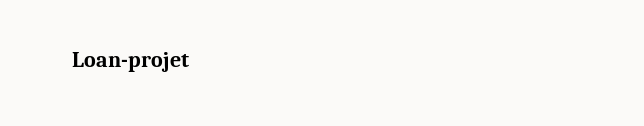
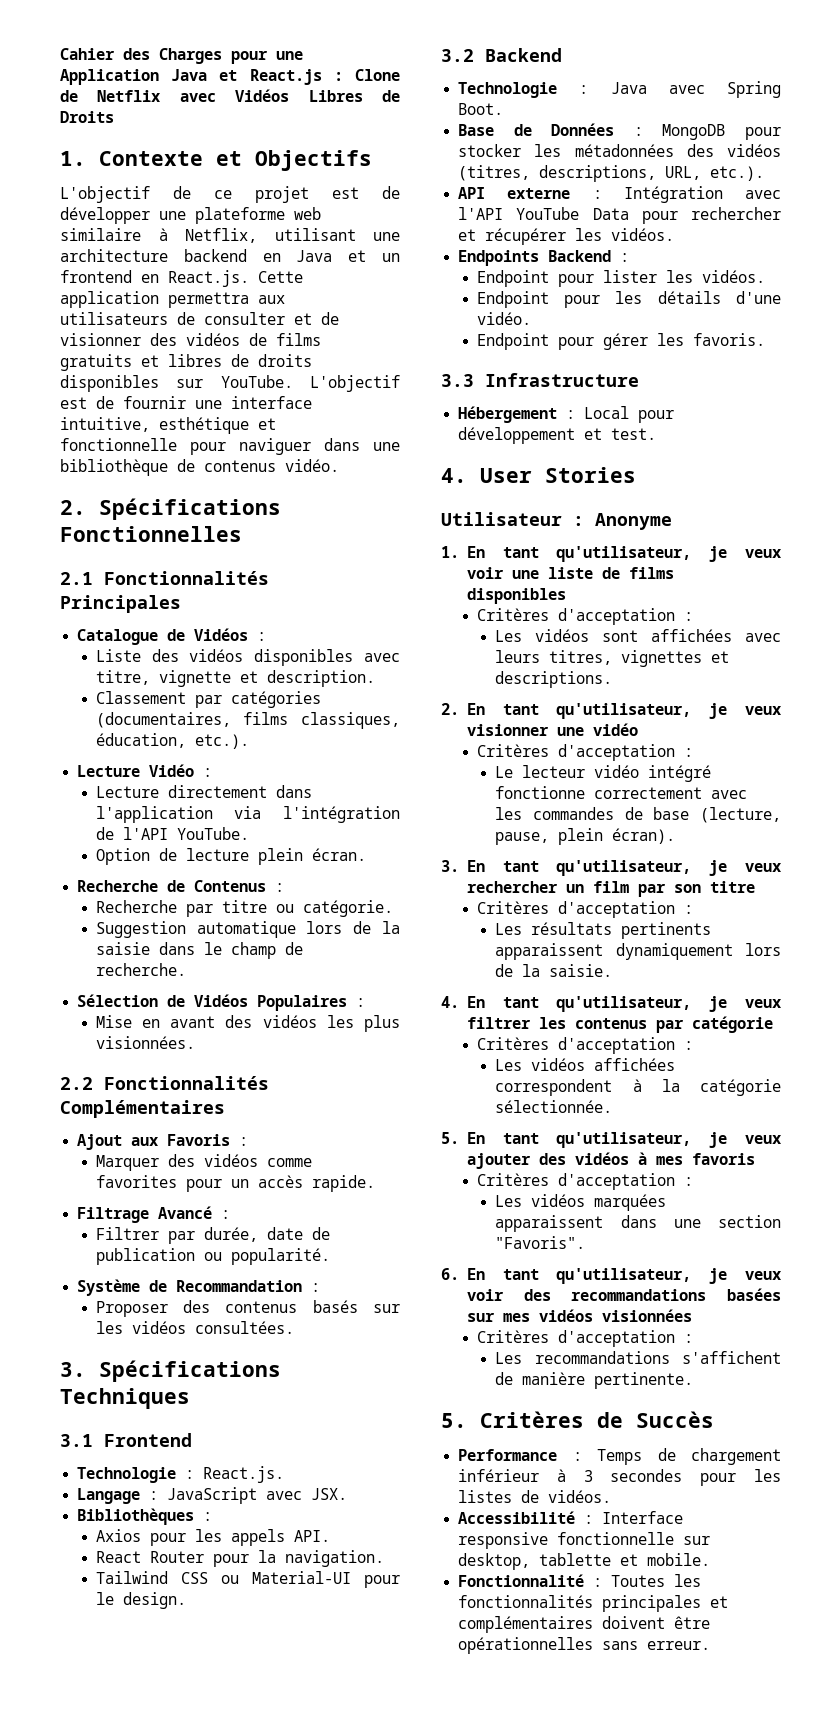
- Loan-projet
+ Cahier des Charges pour une Application Java et React.js : Clone de Netflix avec Vidéos Libres de Droits
+ 1. Contexte et Objectifs
+ L'objectif de ce projet est de développer une plateforme web similaire à Netflix, utilisant une architecture backend en Java et un frontend en React.js. Cette application permettra aux utilisateurs de consulter et de visionner des vidéos de films gratuits et libres de droits disponibles sur YouTube. L'objectif est de fournir une interface intuitive, esthétique et fonctionnelle pour naviguer dans une bibliothèque de contenus vidéo.
+ 2. Spécifications Fonctionnelles
+ 2.1 Fonctionnalités Principales
+ Catalogue de Vidéos :
+ Liste des vidéos disponibles avec titre, vignette et description.
+ Classement par catégories (documentaires, films classiques, éducation, etc.).
+ Lecture Vidéo :
+ Lecture directement dans l'application via l'intégration de l'API YouTube.
+ Option de lecture plein écran.
+ Recherche de Contenus :
+ Recherche par titre ou catégorie.
+ Suggestion automatique lors de la saisie dans le champ de recherche.
+ Sélection de Vidéos Populaires :
+ Mise en avant des vidéos les plus visionnées.
+ 2.2 Fonctionnalités Complémentaires
+ Ajout aux Favoris :
+ Marquer des vidéos comme favorites pour un accès rapide.
+ Filtrage Avancé :
+ Filtrer par durée, date de publication ou popularité.
+ Système de Recommandation :
+ Proposer des contenus basés sur les vidéos consultées.
+ 3. Spécifications Techniques
+ 3.1 Frontend
+ Technologie : React.js.
+ Langage : JavaScript avec JSX.
+ Bibliothèques :
+ Axios pour les appels API.
+ React Router pour la navigation.
+ Tailwind CSS ou Material-UI pour le design.
+ 3.2 Backend
+ Technologie : Java avec Spring Boot.
+ Base de Données : MongoDB pour stocker les métadonnées des vidéos (titres, descriptions, URL, etc.).
+ API externe : Intégration avec l'API YouTube Data pour rechercher et récupérer les vidéos.
+ Endpoints Backend :
+ Endpoint pour lister les vidéos.
+ Endpoint pour les détails d'une vidéo.
+ Endpoint pour gérer les favoris.
+ 3.3 Infrastructure
+ Hébergement : Local pour développement et test.
+ 4. User Stories
+ Utilisateur : Anonyme
+ 1. En tant qu'utilisateur, je veux voir une liste de films disponibles
+ Critères d'acceptation :
+ Les vidéos sont affichées avec leurs titres, vignettes et descriptions.
+ 2. En tant qu'utilisateur, je veux visionner une vidéo
+ Critères d'acceptation :
+ Le lecteur vidéo intégré fonctionne correctement avec les commandes de base (lecture, pause, plein écran).
+ 3. En tant qu'utilisateur, je veux rechercher un film par son titre
+ Critères d'acceptation :
+ Les résultats pertinents apparaissent dynamiquement lors de la saisie.
+ 4. En tant qu'utilisateur, je veux filtrer les contenus par catégorie
+ Critères d'acceptation :
+ Les vidéos affichées correspondent à la catégorie sélectionnée.
+ 5. En tant qu'utilisateur, je veux ajouter des vidéos à mes favoris
+ Critères d'acceptation :
+ Les vidéos marquées apparaissent dans une section "Favoris".
+ 6. En tant qu'utilisateur, je veux voir des recommandations basées sur mes vidéos visionnées
+ Critères d'acceptation :
+ Les recommandations s'affichent de manière pertinente.
+ 5. Critères de Succès
+ Performance : Temps de chargement inférieur à 3 secondes pour les listes de vidéos.
+ Accessibilité : Interface responsive fonctionnelle sur desktop, tablette et mobile.
+ Fonctionnalité : Toutes les fonctionnalités principales et complémentaires doivent être opérationnelles sans erreur.

